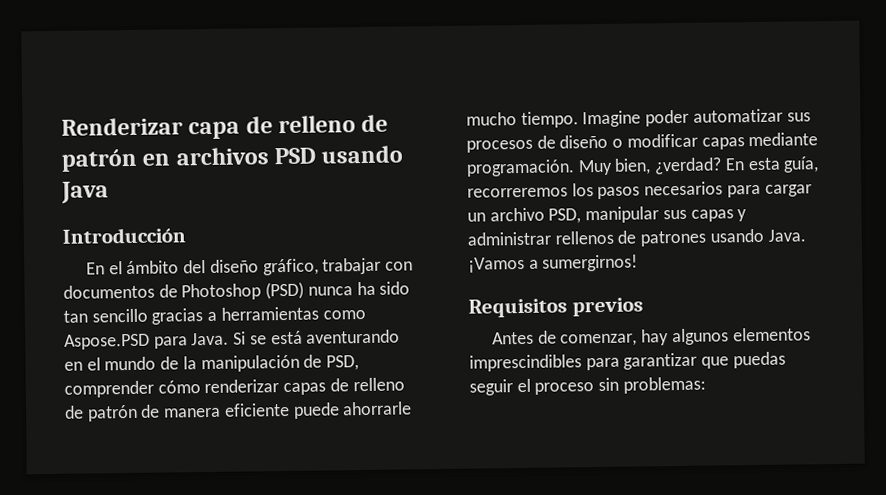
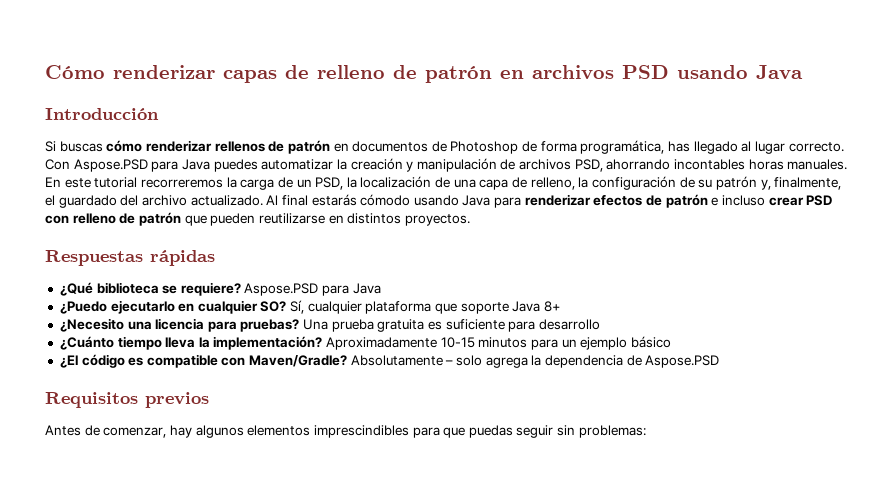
- Renderizar capa de relleno de patrón en archivos PSD usando Java
+ Cómo renderizar capas de relleno de patrón en archivos PSD usando Java
- En el ámbito del diseño gráfico, trabajar con documentos de Photoshop (PSD) nunca ha sido tan sencillo gracias a herramientas como Aspose.PSD para Java. Si se está aventurando en el mundo de la manipulación de PSD, comprender cómo renderizar capas de relleno de patrón de manera eficiente puede ahorrarle mucho tiempo. Imagine poder automatizar sus procesos de diseño o modificar capas mediante programación. Muy bien, ¿verdad? En esta guía, recorreremos los pasos necesarios para cargar un archivo PSD, manipular sus capas y administrar rellenos de patrones usando Java. ¡Vamos a sumergirnos!
+ Si buscas cómo renderizar rellenos de patrón en documentos de Photoshop de forma programática, has llegado al lugar correcto. Con Aspose.PSD para Java puedes automatizar la creación y manipulación de archivos PSD, ahorrando incontables horas manuales. En este tutorial recorreremos la carga de un PSD, la localización de una capa de relleno, la configuración de su patrón y, finalmente, el guardado del archivo actualizado. Al final estarás cómodo usando Java para renderizar efectos de patrón e incluso crear PSD con relleno de patrón que pueden reutilizarse en distintos proyectos.
+ Respuestas rápidas
+ ¿Qué biblioteca se requiere? Aspose.PSD para Java
+ ¿Puedo ejecutarlo en cualquier SO? Sí, cualquier plataforma que soporte Java 8+
+ ¿Necesito una licencia para pruebas? Una prueba gratuita es suficiente para desarrollo
+ ¿Cuánto tiempo lleva la implementación? Aproximadamente 10‑15 minutos para un ejemplo básico
+ ¿El código es compatible con Maven/Gradle? Absolutamente – solo agrega la dependencia de Aspose.PSD
- Antes de comenzar, hay algunos elementos imprescindibles para garantizar que puedas seguir el proceso sin problemas:
+ Antes de comenzar, hay algunos elementos imprescindibles para que puedas seguir sin problemas:

